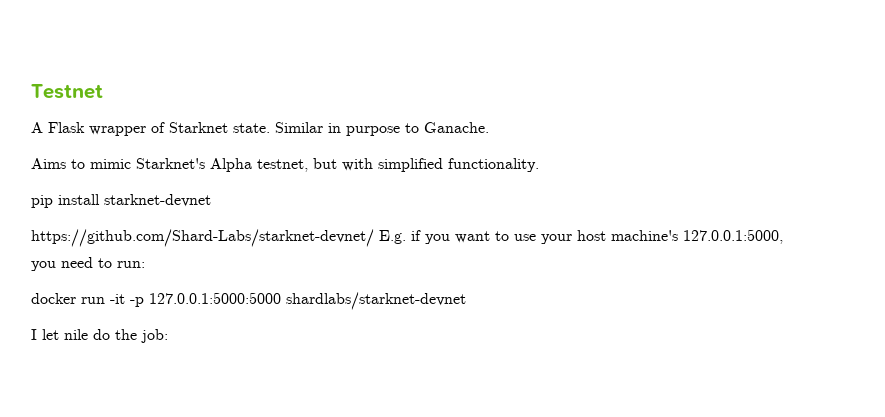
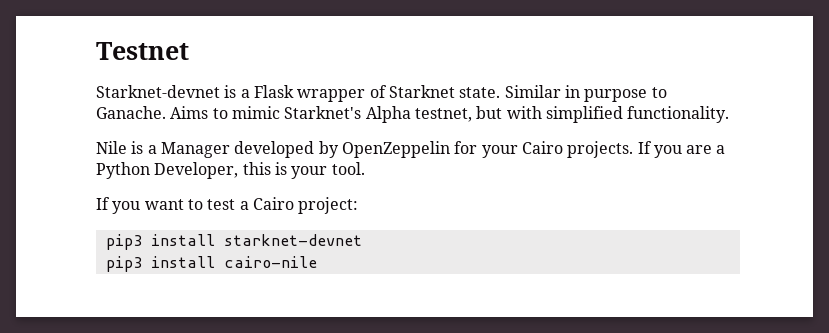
- A Flask wrapper of Starknet state.
+ Starknet-devnet is a Flask wrapper of Starknet state.
- Similar in purpose to Ganache.
- Aims to mimic Starknet's Alpha testnet, but with simplified functionality.
+ Similar in purpose to Ganache. Aims to mimic Starknet's Alpha testnet, but with simplified functionality.
- pip install starknet-devnet
- https://github.com/Shard-Labs/starknet-devnet/ E.g. if you want to use your host machine's 127.0.0.1:5000, you need to run:
- docker run -it -p 127.0.0.1:5000:5000 shardlabs/starknet-devnet
- I let nile do the job:
+ Nile is a Manager developed by OpenZeppelin for your Cairo projects. If you are a Python Developer, this is your tool.
+ If you want to test a Cairo project:
+ pip3 install starknet-devnet
+ pip3 install cairo-nile

